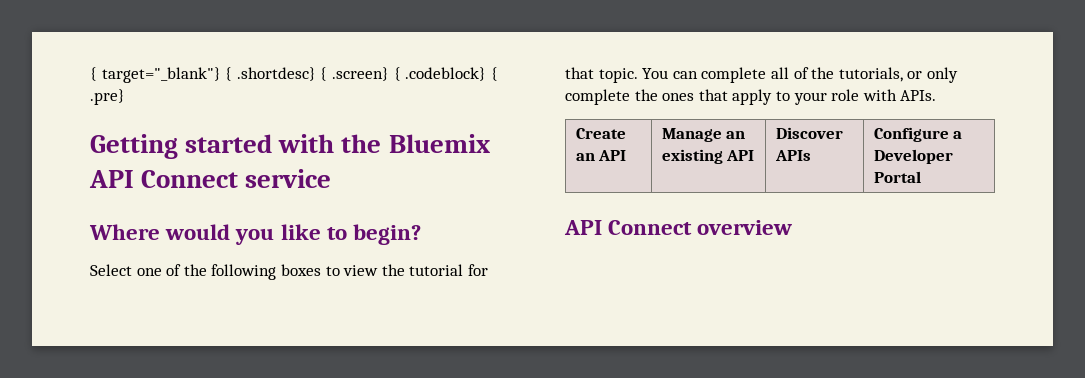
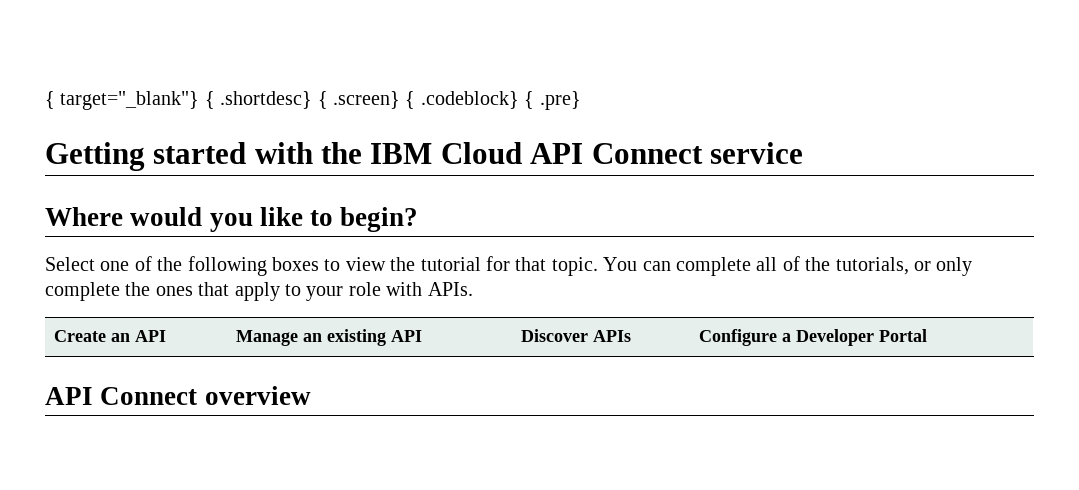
- Getting started with the Bluemix API Connect service
+ Getting started with the IBM Cloud API Connect service

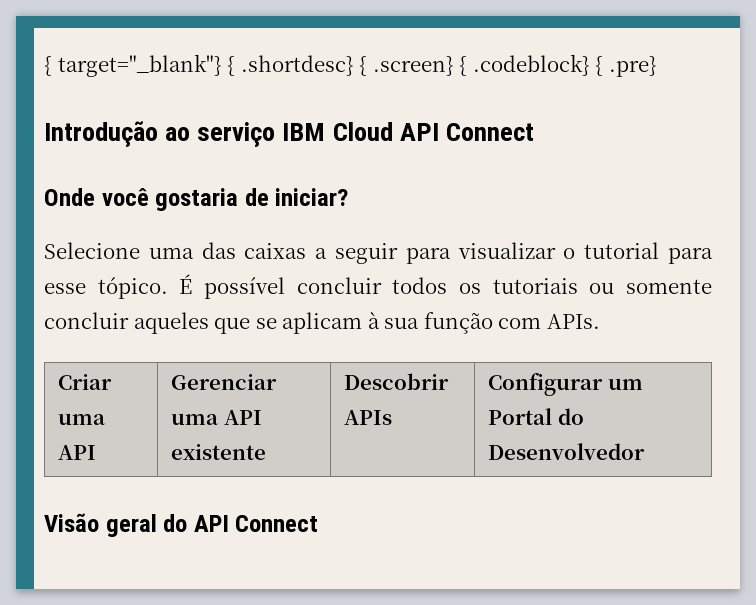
- Getting started with the IBM Cloud API Connect service
- Where would you like to begin?
- Select one of the following boxes to view the tutorial for that topic. You can complete all of the tutorials, or only complete the ones that apply to your role with APIs.
+ Introdução ao serviço IBM Cloud API Connect
+ Onde você gostaria de iniciar?
+ Selecione uma das caixas a seguir para visualizar o tutorial para esse tópico. É possível concluir todos os tutoriais ou somente concluir aqueles que se aplicam à sua função com APIs.
- Create an API | Manage an existing API | Discover APIs | Configure a Developer Portal
- API Connect overview
+ Criar uma API | Gerenciar uma API existente | Descobrir APIs | Configurar um Portal do Desenvolvedor
+ Visão geral do API Connect

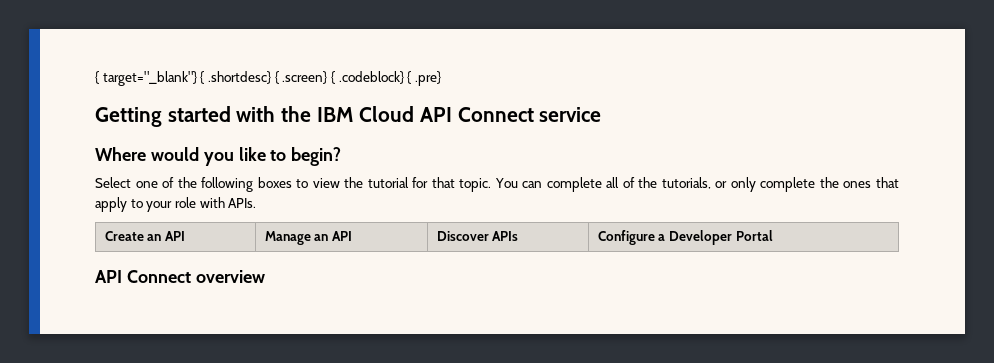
- Introdução ao serviço IBM Cloud API Connect
- Onde você gostaria de iniciar?
- Selecione uma das caixas a seguir para visualizar o tutorial para esse tópico. É possível concluir todos os tutoriais ou somente concluir aqueles que se aplicam à sua função com APIs.
+ Getting started with the IBM Cloud API Connect service
+ Where would you like to begin?
+ Select one of the following boxes to view the tutorial for that topic. You can complete all of the tutorials, or only complete the ones that apply to your role with APIs.
- Criar uma API | Gerenciar uma API existente | Descobrir APIs | Configurar um Portal do Desenvolvedor
- Visão geral do API Connect
+ Create an API | Manage an API | Discover APIs | Configure a Developer Portal
+ API Connect overview

